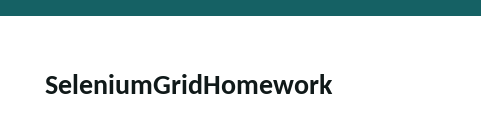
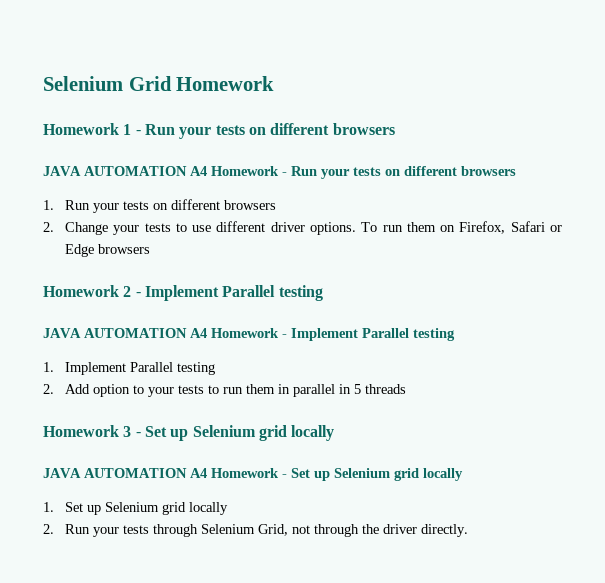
- SeleniumGridHomework
+ Selenium Grid Homework
+ Homework 1 - Run your tests on different browsers
+ JAVA AUTOMATION A4 Homework - Run your tests on different browsers
+ 1. Run your tests on different browsers
+ 2. Change your tests to use different driver options. To run them on Firefox, Safari or Edge browsers
+ Homework 2 - Implement Parallel testing
+ JAVA AUTOMATION A4 Homework - Implement Parallel testing
+ 1. Implement Parallel testing
+ 2. Add option to your tests to run them in parallel in 5 threads
+ Homework 3 - Set up Selenium grid locally
+ JAVA AUTOMATION A4 Homework - Set up Selenium grid locally
+ 1. Set up Selenium grid locally
+ 2. Run your tests through Selenium Grid, not through the driver directly.

